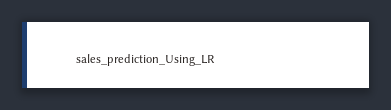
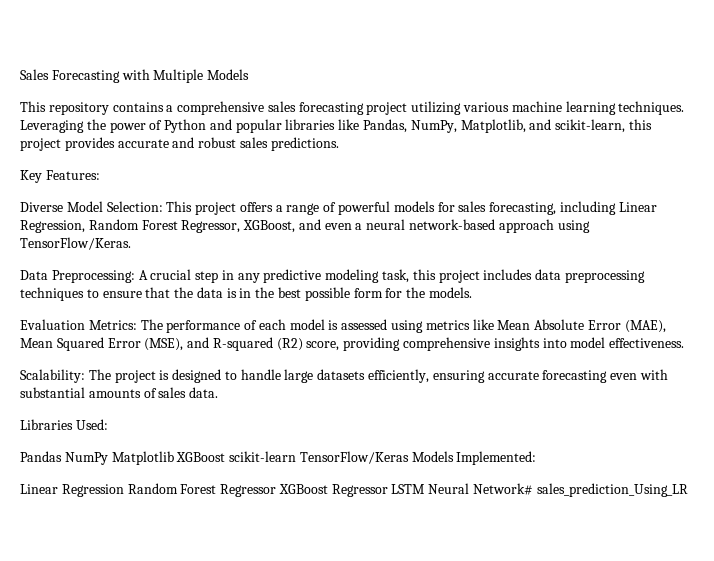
- sales_prediction_Using_LR
+ Sales Forecasting with Multiple Models
+ This repository contains a comprehensive sales forecasting project utilizing various machine learning techniques. Leveraging the power of Python and popular libraries like Pandas, NumPy, Matplotlib, and scikit-learn, this project provides accurate and robust sales predictions.
+ Key Features:
+ Diverse Model Selection: This project offers a range of powerful models for sales forecasting, including Linear Regression, Random Forest Regressor, XGBoost, and even a neural network-based approach using TensorFlow/Keras.
+ Data Preprocessing: A crucial step in any predictive modeling task, this project includes data preprocessing techniques to ensure that the data is in the best possible form for the models.
+ Evaluation Metrics: The performance of each model is assessed using metrics like Mean Absolute Error (MAE), Mean Squared Error (MSE), and R-squared (R2) score, providing comprehensive insights into model effectiveness.
+ Scalability: The project is designed to handle large datasets efficiently, ensuring accurate forecasting even with substantial amounts of sales data.
+ Libraries Used:
+ Pandas NumPy Matplotlib XGBoost scikit-learn TensorFlow/Keras Models Implemented:
+ Linear Regression Random Forest Regressor XGBoost Regressor LSTM Neural Network# sales_prediction_Using_LR

